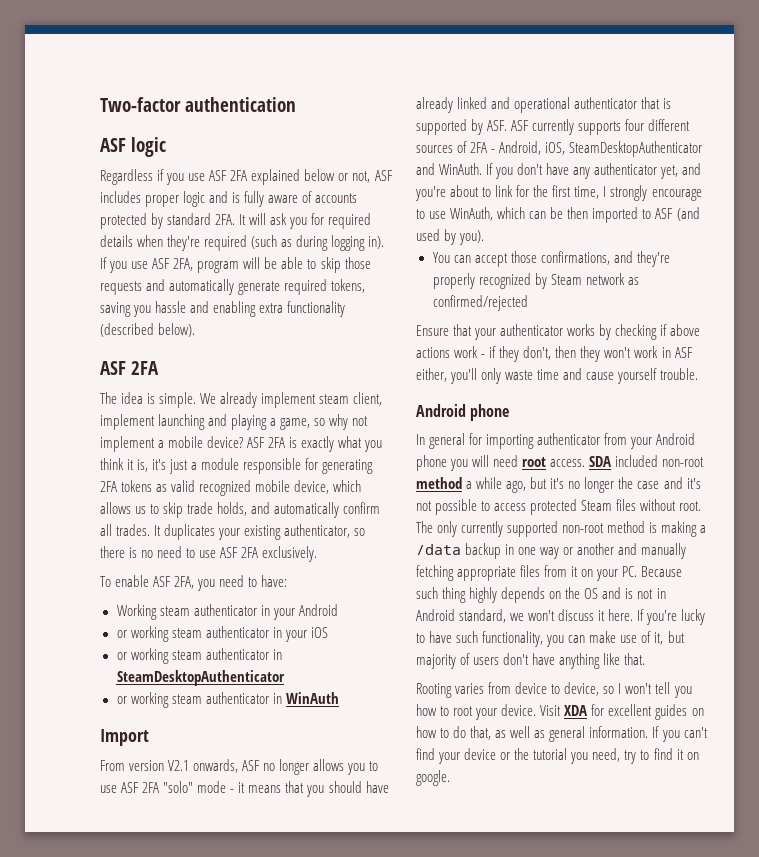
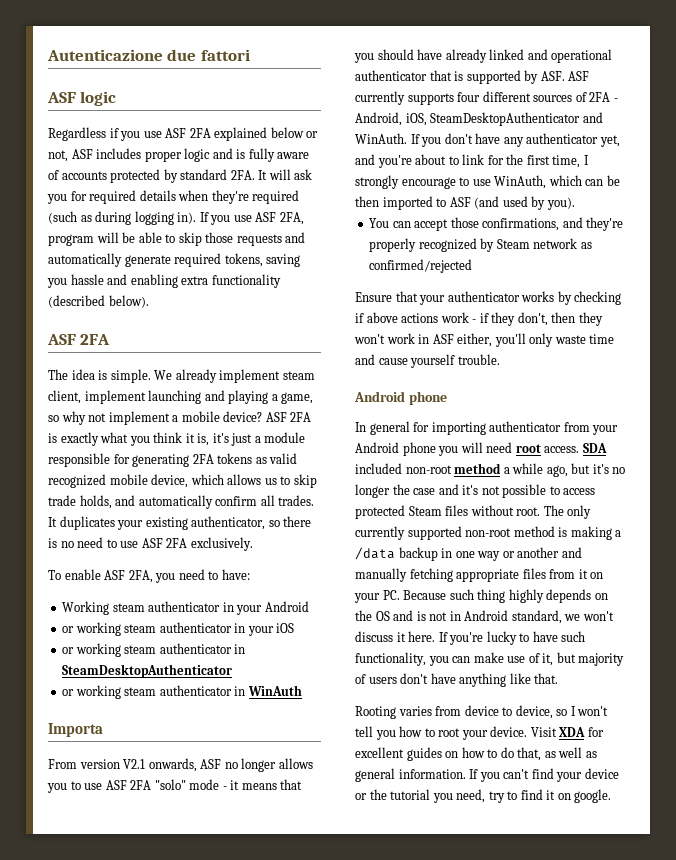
- Two-factor authentication
+ Autenticazione due fattori
- Import
+ Importa

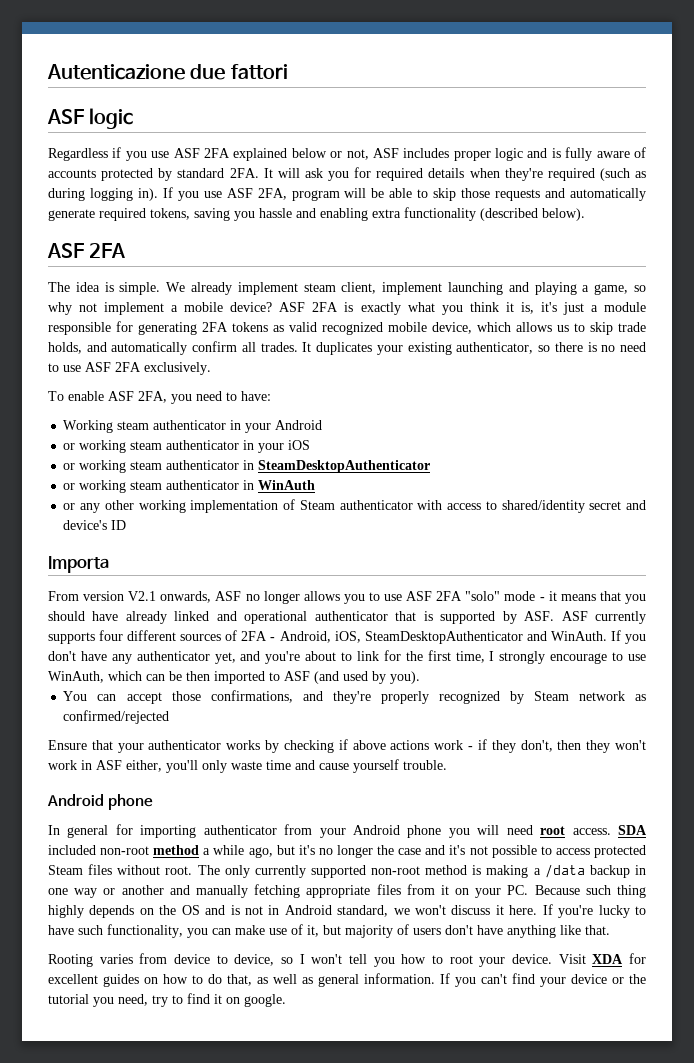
+ or any other working implementation of Steam authenticator with access to shared/identity secret and device's ID

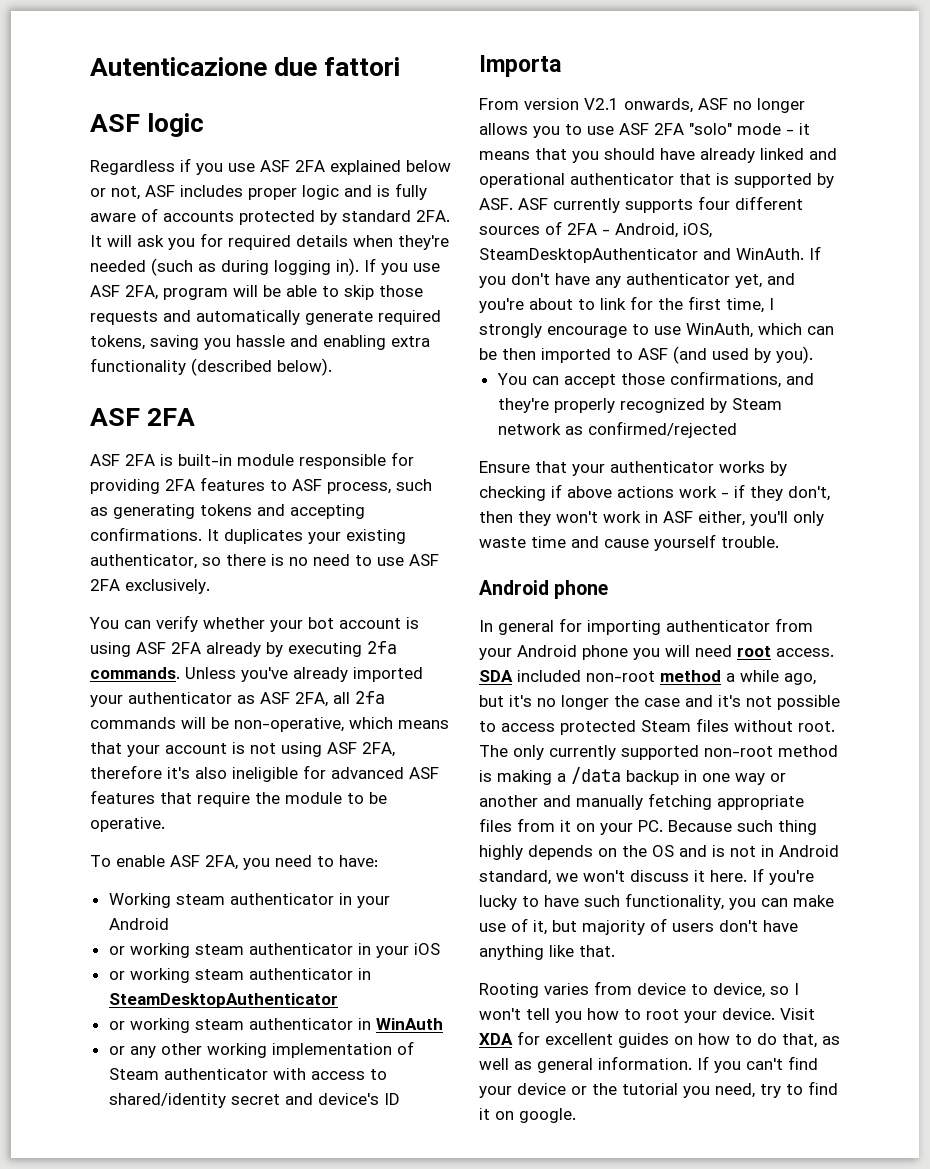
- It will ask you for required details when they're required (such as during logging in).
+ It will ask you for required details when they're needed (such as during logging in).
- The idea is simple. We already implement steam client, implement launching and playing a game, so why not implement a mobile device? ASF 2FA is exactly what you think it is, it's just a module responsible for generating 2FA tokens as valid recognized mobile device, which allows us to skip trade holds, and automatically confirm all trades.
+ ASF 2FA is built-in module responsible for providing 2FA features to ASF process, such as generating tokens and accepting confirmations.
+ You can verify whether your bot account is using ASF 2FA already by executing 2fa commands. Unless you've already imported your authenticator as ASF 2FA, all 2fa commands will be non-operative, which means that your account is not using ASF 2FA, therefore it's also ineligible for advanced ASF features that require the module to be operative.

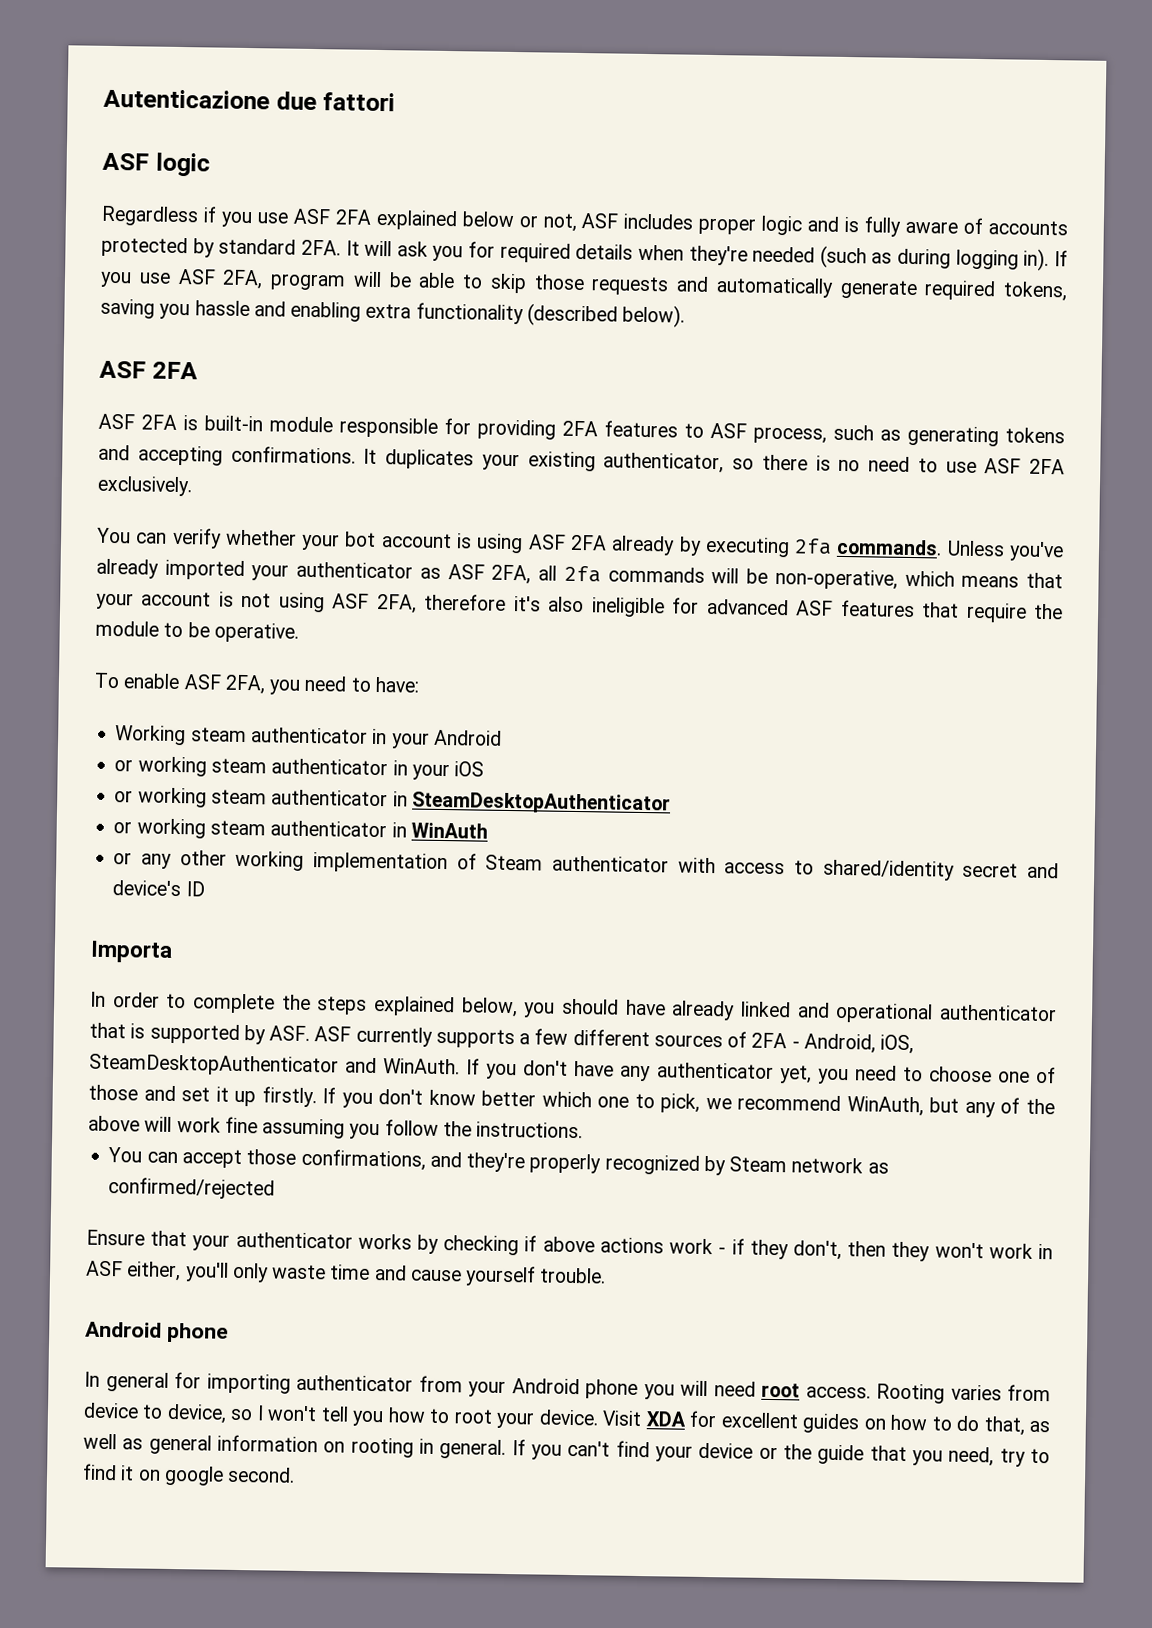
- From version V2.1 onwards, ASF no longer allows you to use ASF 2FA "solo" mode - it means that you should have already linked and operational authenticator that is supported by ASF. ASF currently supports four different sources of 2FA - Android, iOS, SteamDesktopAuthenticator and WinAuth.
+ In order to complete the steps explained below, you should have already linked and operational authenticator that is supported by ASF. ASF currently supports a few different sources of 2FA - Android, iOS, SteamDesktopAuthenticator and WinAuth.
- If you don't have any authenticator yet, and you're about to link for the first time, I strongly encourage to use WinAuth, which can be then imported to ASF (and used by you).
+ If you don't have any authenticator yet, you need to choose one of those and set it up firstly. If you don't know better which one to pick, we recommend WinAuth, but any of the above will work fine assuming you follow the instructions.
- In general for importing authenticator from your Android phone you will need root access. SDA included non-root method a while ago, but it's no longer the case and it's not possible to access protected Steam files without root. The only currently supported non-root method is making a /data backup in one way or another and manually fetching appropriate files from it on your PC. Because such thing highly depends on the OS and is not in Android standard, we won't discuss it here. If you're lucky to have such functionality, you can make use of it, but majority of users don't have anything like that.
- Rooting varies from device to device, so I won't tell you how to root your device.
+ In general for importing authenticator from your Android phone you will need root access. Rooting varies from device to device, so I won't tell you how to root your device.
- Visit XDA for excellent guides on how to do that, as well as general information.
+ Visit XDA for excellent guides on how to do that, as well as general information on rooting in general.
- If you can't find your device or the tutorial you need, try to find it on google.
+ If you can't find your device or the guide that you need, try to find it on google second.

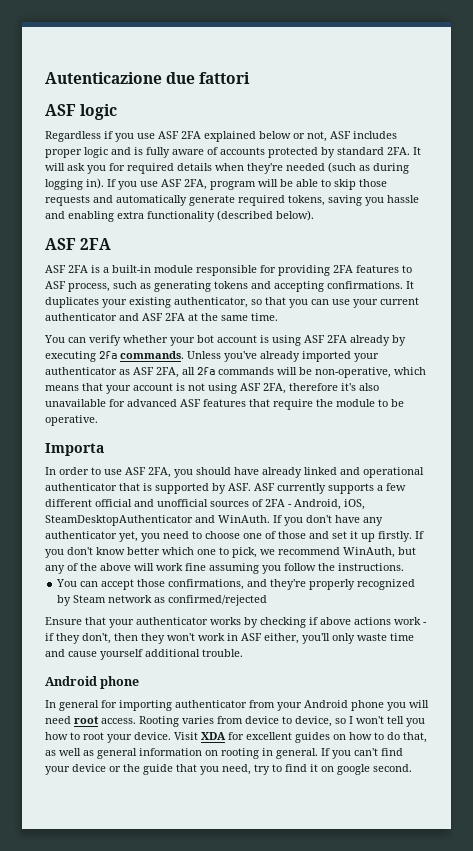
- ASF 2FA is built-in module responsible for providing 2FA features to ASF process, such as generating tokens and accepting confirmations.
+ ASF 2FA is a built-in module responsible for providing 2FA features to ASF process, such as generating tokens and accepting confirmations.
- It duplicates your existing authenticator, so there is no need to use ASF 2FA exclusively.
+ It duplicates your existing authenticator, so that you can use your current authenticator and ASF 2FA at the same time.
- Unless you've already imported your authenticator as ASF 2FA, all 2fa commands will be non-operative, which means that your account is not using ASF 2FA, therefore it's also ineligible for advanced ASF features that require the module to be operative.
+ Unless you've already imported your authenticator as ASF 2FA, all 2fa commands will be non-operative, which means that your account is not using ASF 2FA, therefore it's also unavailable for advanced ASF features that require the module to be operative.
- To enable ASF 2FA, you need to have:
- Working steam authenticator in your Android
- or working steam authenticator in your iOS
- or working steam authenticator in SteamDesktopAuthenticator
- or working steam authenticator in WinAuth
- or any other working implementation of Steam authenticator with access to shared/identity secret and device's ID
- In order to complete the steps explained below, you should have already linked and operational authenticator that is supported by ASF. ASF currently supports a few different sources of 2FA - Android, iOS, SteamDesktopAuthenticator and WinAuth.
+ In order to use ASF 2FA, you should have already linked and operational authenticator that is supported by ASF. ASF currently supports a few different official and unofficial sources of 2FA - Android, iOS, SteamDesktopAuthenticator and WinAuth.
- Ensure that your authenticator works by checking if above actions work - if they don't, then they won't work in ASF either, you'll only waste time and cause yourself trouble.
+ Ensure that your authenticator works by checking if above actions work - if they don't, then they won't work in ASF either, you'll only waste time and cause yourself additional trouble.

